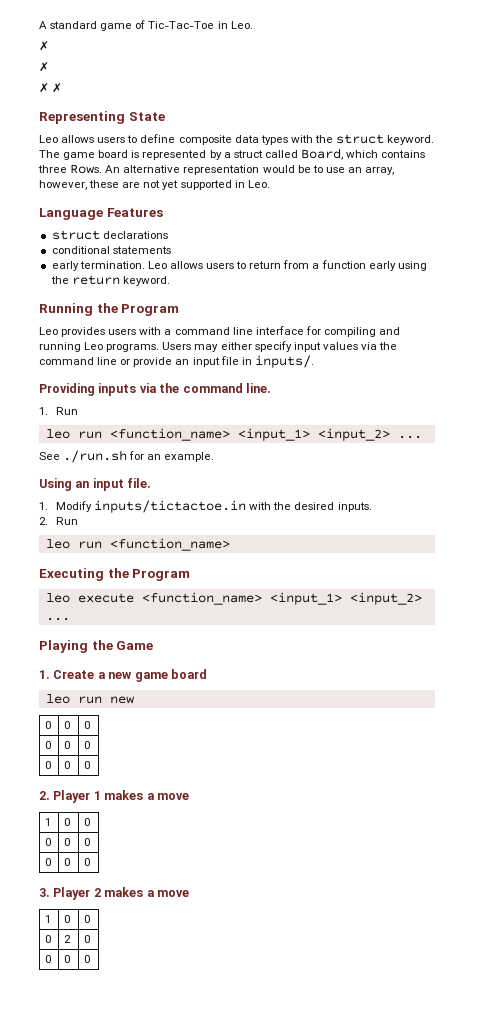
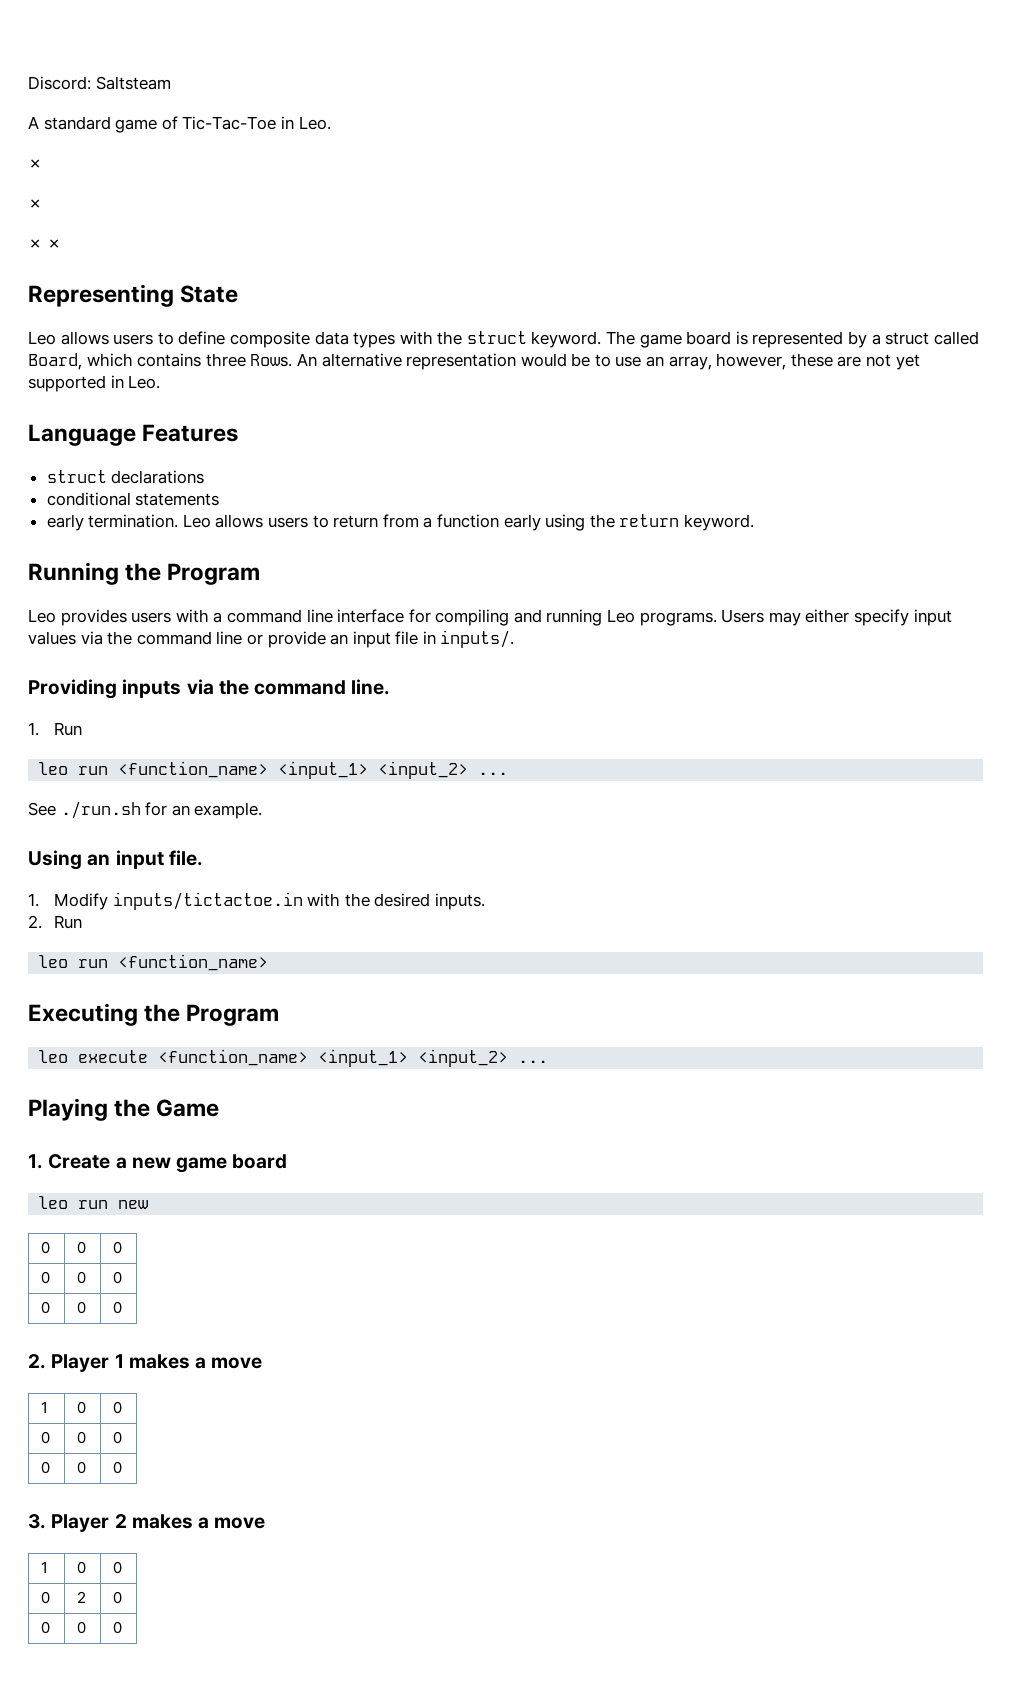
+ Discord: Saltsteam

